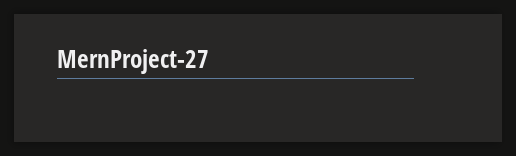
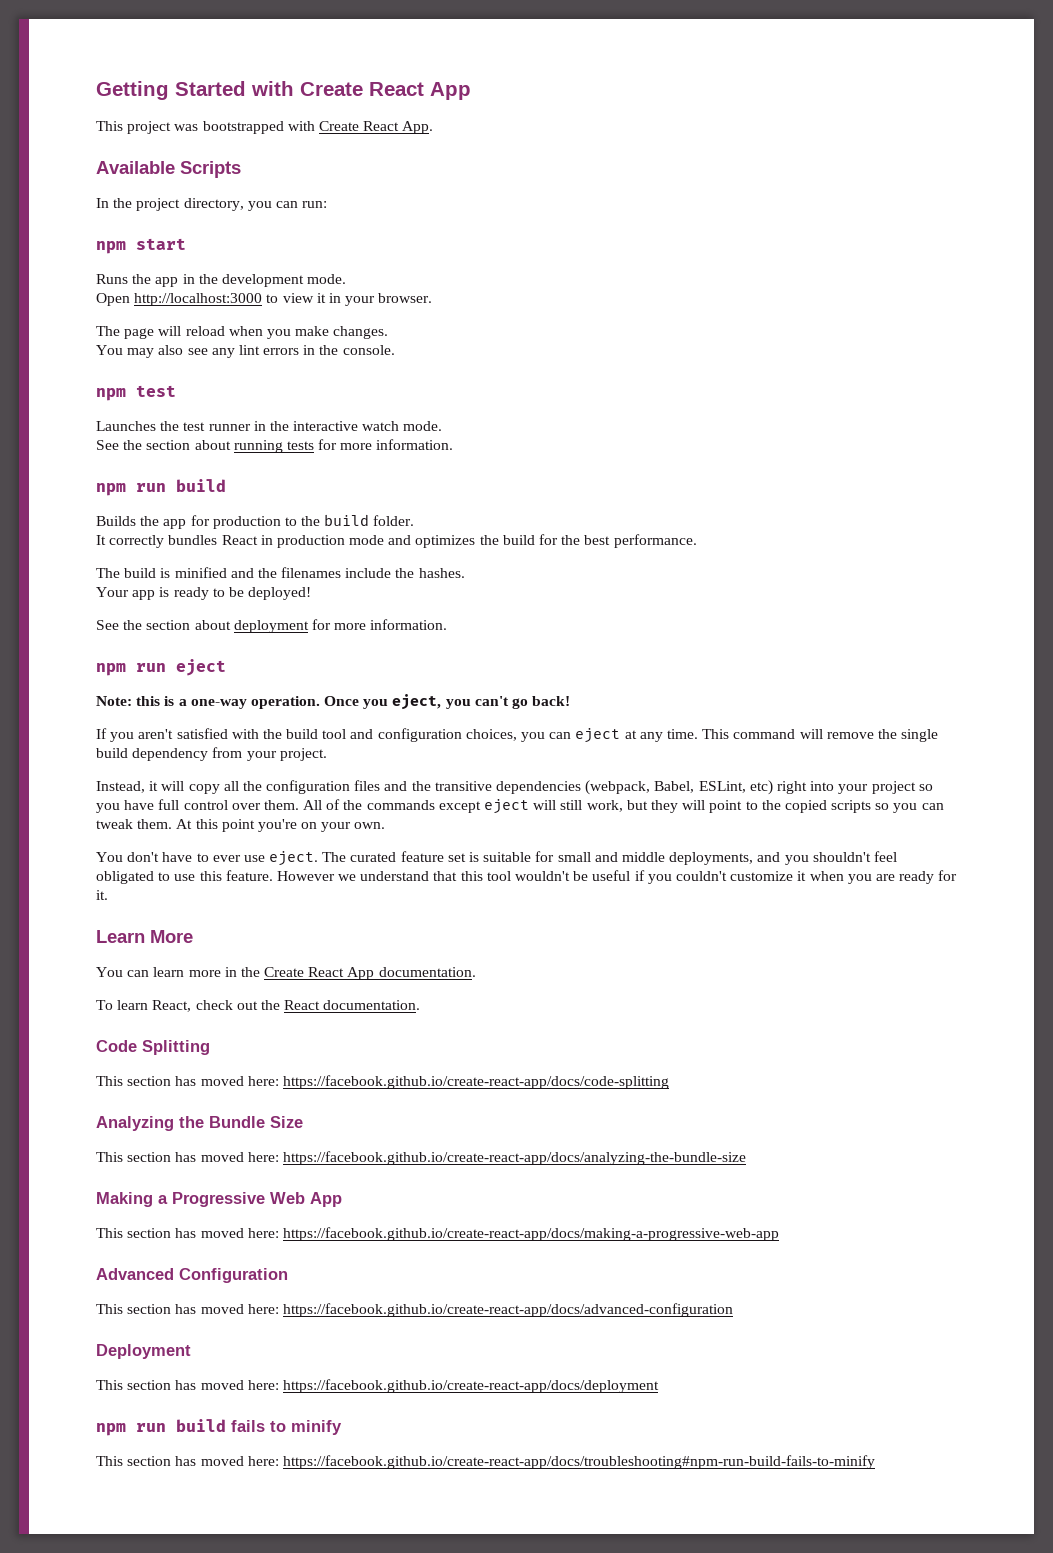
- MernProject-27
+ Getting Started with Create React App
+ This project was bootstrapped with Create React App.
+ Available Scripts
+ In the project directory, you can run:
+ npm start
+ Runs the app in the development mode.
+ Open http://localhost:3000 to view it in your browser.
+ The page will reload when you make changes.
+ You may also see any lint errors in the console.
+ npm test
+ Launches the test runner in the interactive watch mode.
+ See the section about running tests for more information.
+ npm run build
+ Builds the app for production to the build folder.
+ It correctly bundles React in production mode and optimizes the build for the best performance.
+ The build is minified and the filenames include the hashes.
+ Your app is ready to be deployed!
+ See the section about deployment for more information.
+ npm run eject
+ Note: this is a one-way operation. Once you eject, you can't go back!
+ If you aren't satisfied with the build tool and configuration choices, you can eject at any time. This command will remove the single build dependency from your project.
+ Instead, it will copy all the configuration files and the transitive dependencies (webpack, Babel, ESLint, etc) right into your project so you have full control over them. All of the commands except eject will still work, but they will point to the copied scripts so you can tweak them. At this point you're on your own.
+ You don't have to ever use eject. The curated feature set is suitable for small and middle deployments, and you shouldn't feel obligated to use this feature. However we understand that this tool wouldn't be useful if you couldn't customize it when you are ready for it.
+ Learn More
+ You can learn more in the Create React App documentation.
+ To learn React, check out the React documentation.
+ Code Splitting
+ This section has moved here: https://facebook.github.io/create-react-app/docs/code-splitting
+ Analyzing the Bundle Size
+ This section has moved here: https://facebook.github.io/create-react-app/docs/analyzing-the-bundle-size
+ Making a Progressive Web App
+ This section has moved here: https://facebook.github.io/create-react-app/docs/making-a-progressive-web-app
+ Advanced Configuration
+ This section has moved here: https://facebook.github.io/create-react-app/docs/advanced-configuration
+ Deployment
+ This section has moved here: https://facebook.github.io/create-react-app/docs/deployment
+ npm run build fails to minify
+ This section has moved here: https://facebook.github.io/create-react-app/docs/troubleshooting#npm-run-build-fails-to-minify

